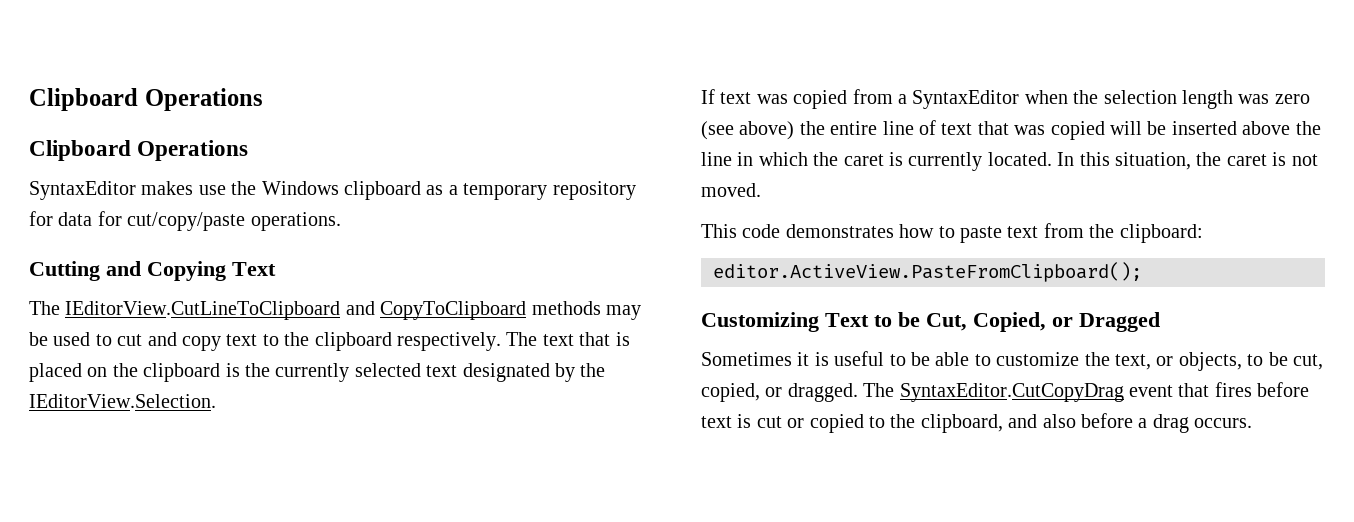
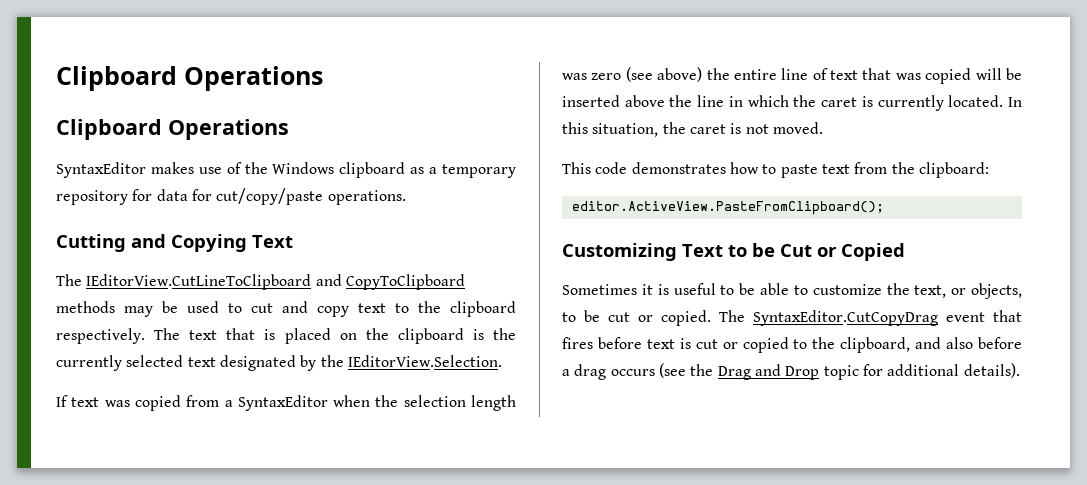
- SyntaxEditor makes use the Windows clipboard as a temporary repository for data for cut/copy/paste operations.
+ SyntaxEditor makes use of the Windows clipboard as a temporary repository for data for cut/copy/paste operations.
- Customizing Text to be Cut, Copied, or Dragged
+ Customizing Text to be Cut or Copied
- Sometimes it is useful to be able to customize the text, or objects, to be cut, copied, or dragged.
+ Sometimes it is useful to be able to customize the text, or objects, to be cut or copied.
- The SyntaxEditor.CutCopyDrag event that fires before text is cut or copied to the clipboard, and also before a drag occurs.
+ The SyntaxEditor.CutCopyDrag event that fires before text is cut or copied to the clipboard, and also before a drag occurs (see the Drag and Drop topic for additional details).

